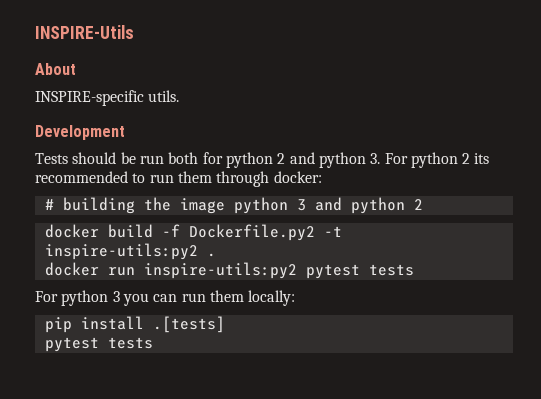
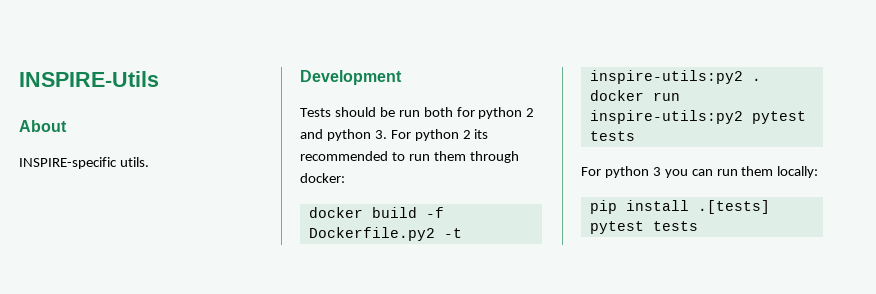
- # building the image python 3 and python 2

